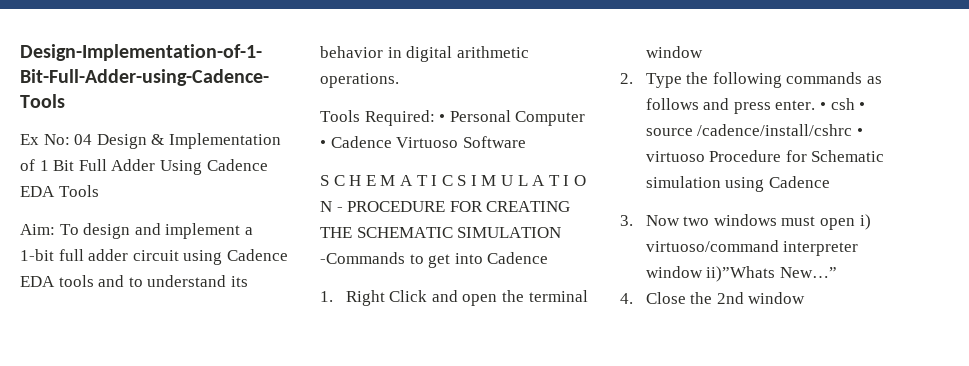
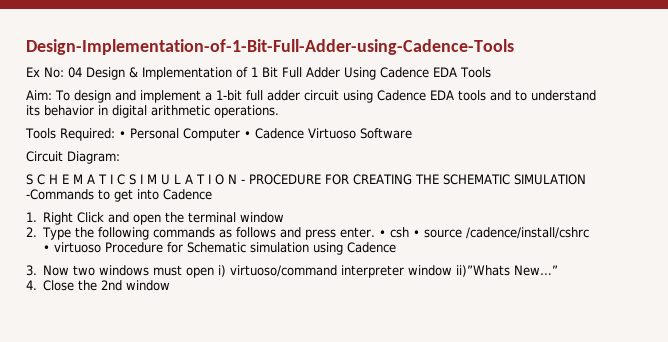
+ Circuit Diagram:

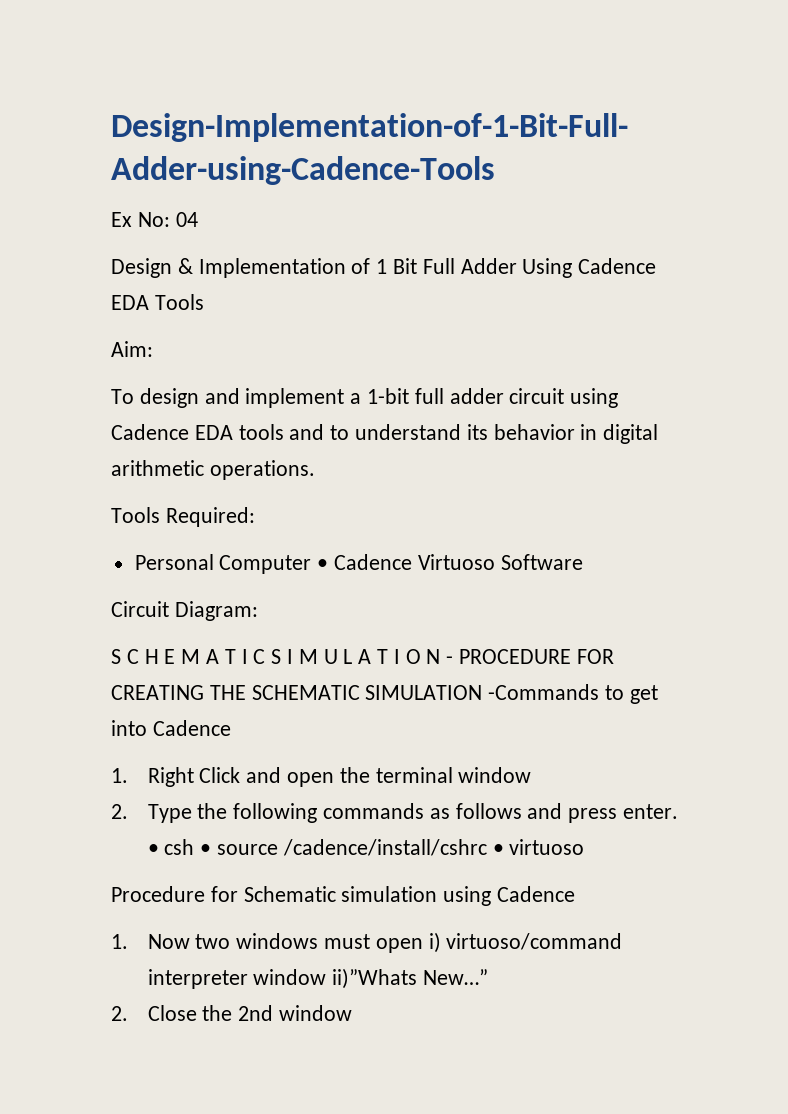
- Ex No: 04 Design & Implementation of 1 Bit Full Adder Using Cadence EDA Tools
+ Ex No: 04
+ Design & Implementation of 1 Bit Full Adder Using Cadence EDA Tools
- Aim: To design and implement a 1-bit full adder circuit using Cadence EDA tools and to understand its behavior in digital arithmetic operations.
+ Aim:
+ To design and implement a 1-bit full adder circuit using Cadence EDA tools and to understand its behavior in digital arithmetic operations.
- Tools Required: • Personal Computer • Cadence Virtuoso Software
+ Tools Required:
+ Personal Computer • Cadence Virtuoso Software
- • csh • source /cadence/install/cshrc • virtuoso Procedure for Schematic simulation using Cadence
+ • csh • source /cadence/install/cshrc • virtuoso
+ Procedure for Schematic simulation using Cadence
- 3. Now two windows must open i) virtuoso/command interpreter window ii)”Whats New…”
+ 1. Now two windows must open i) virtuoso/command interpreter window ii)”Whats New…”
- 4. Close the 2nd window
+ 2. Close the 2nd window

